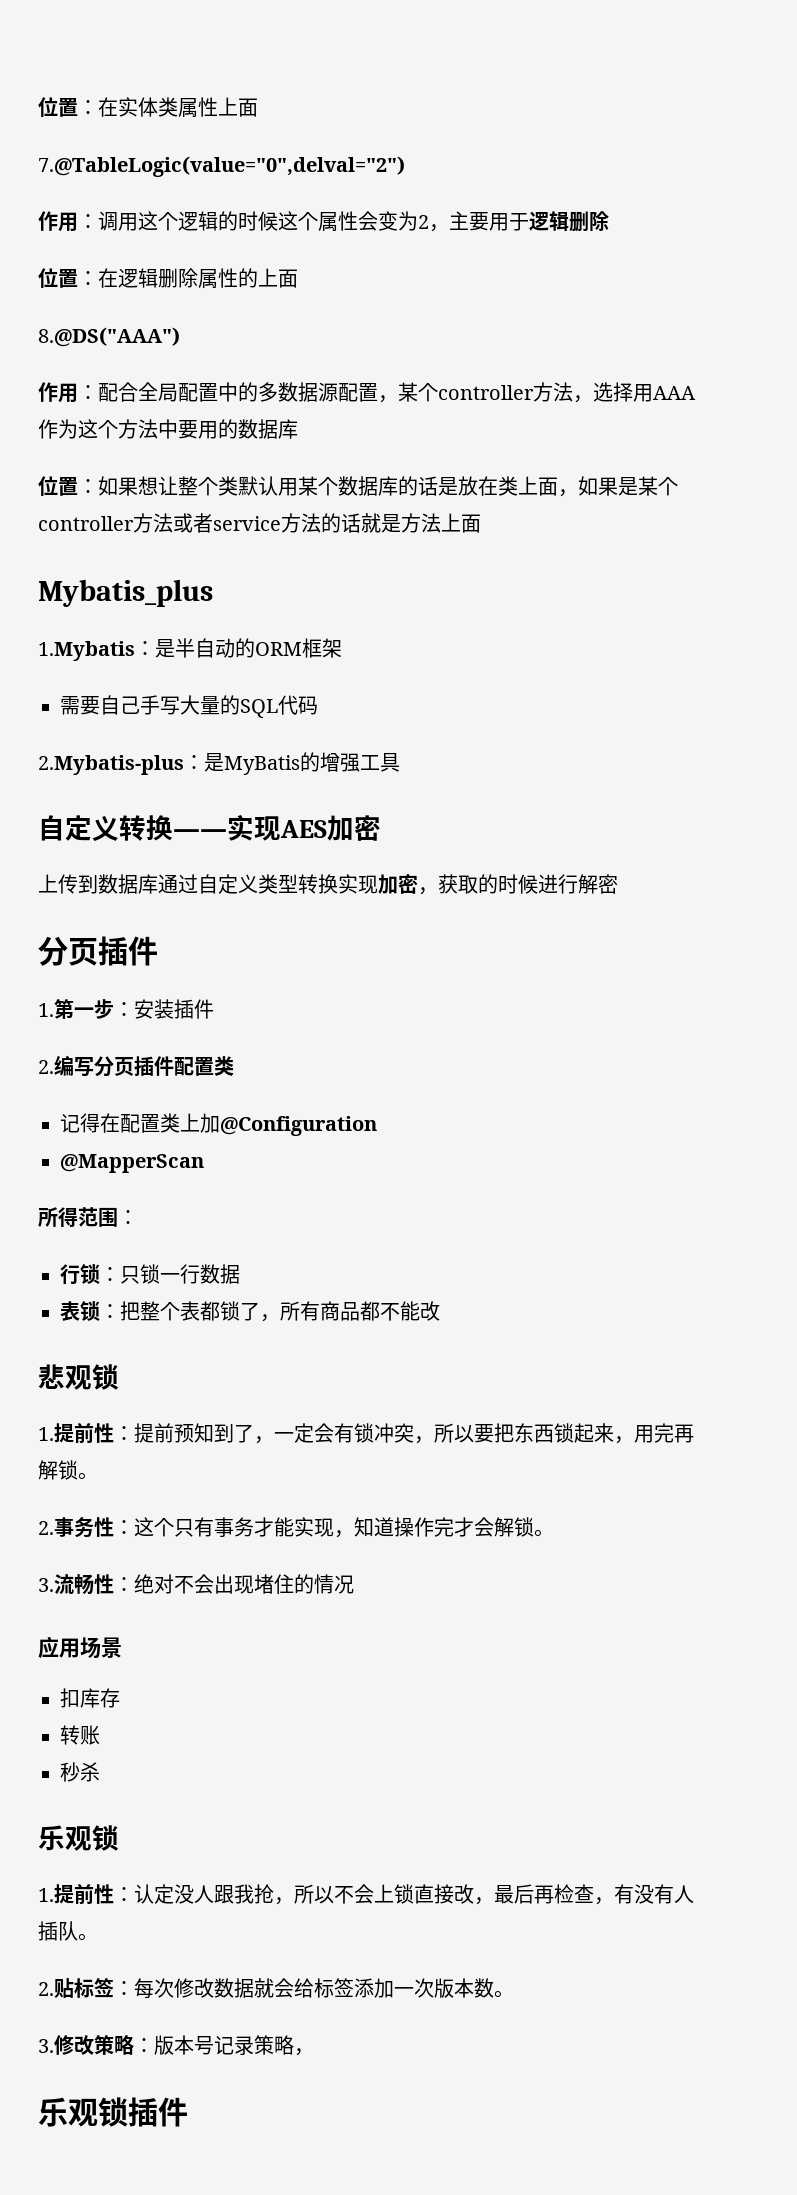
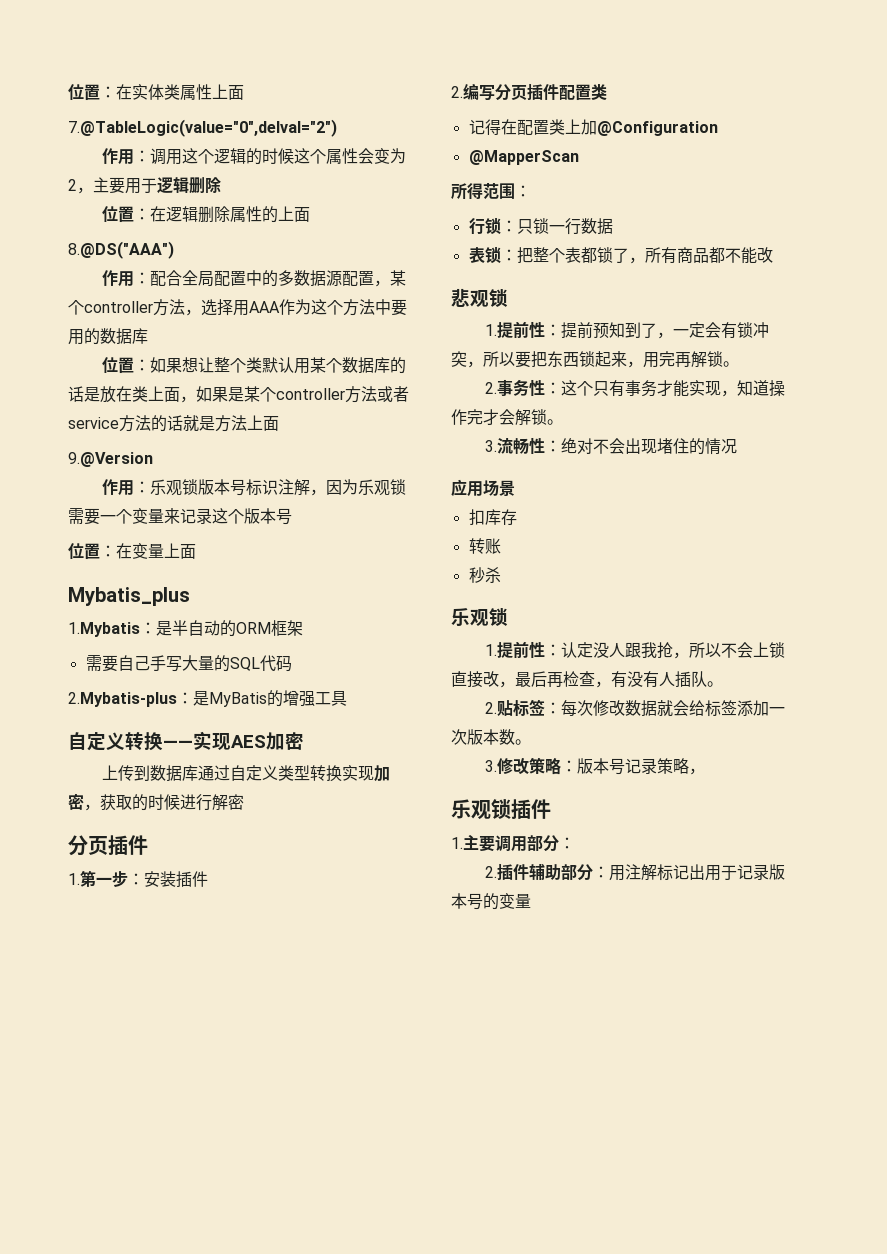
+ 9.@Version
+ 作用：乐观锁版本号标识注解，因为乐观锁需要一个变量来记录这个版本号
+ 位置：在变量上面
+ 1.主要调用部分：
+ 2.插件辅助部分：用注解标记出用于记录版本号的变量

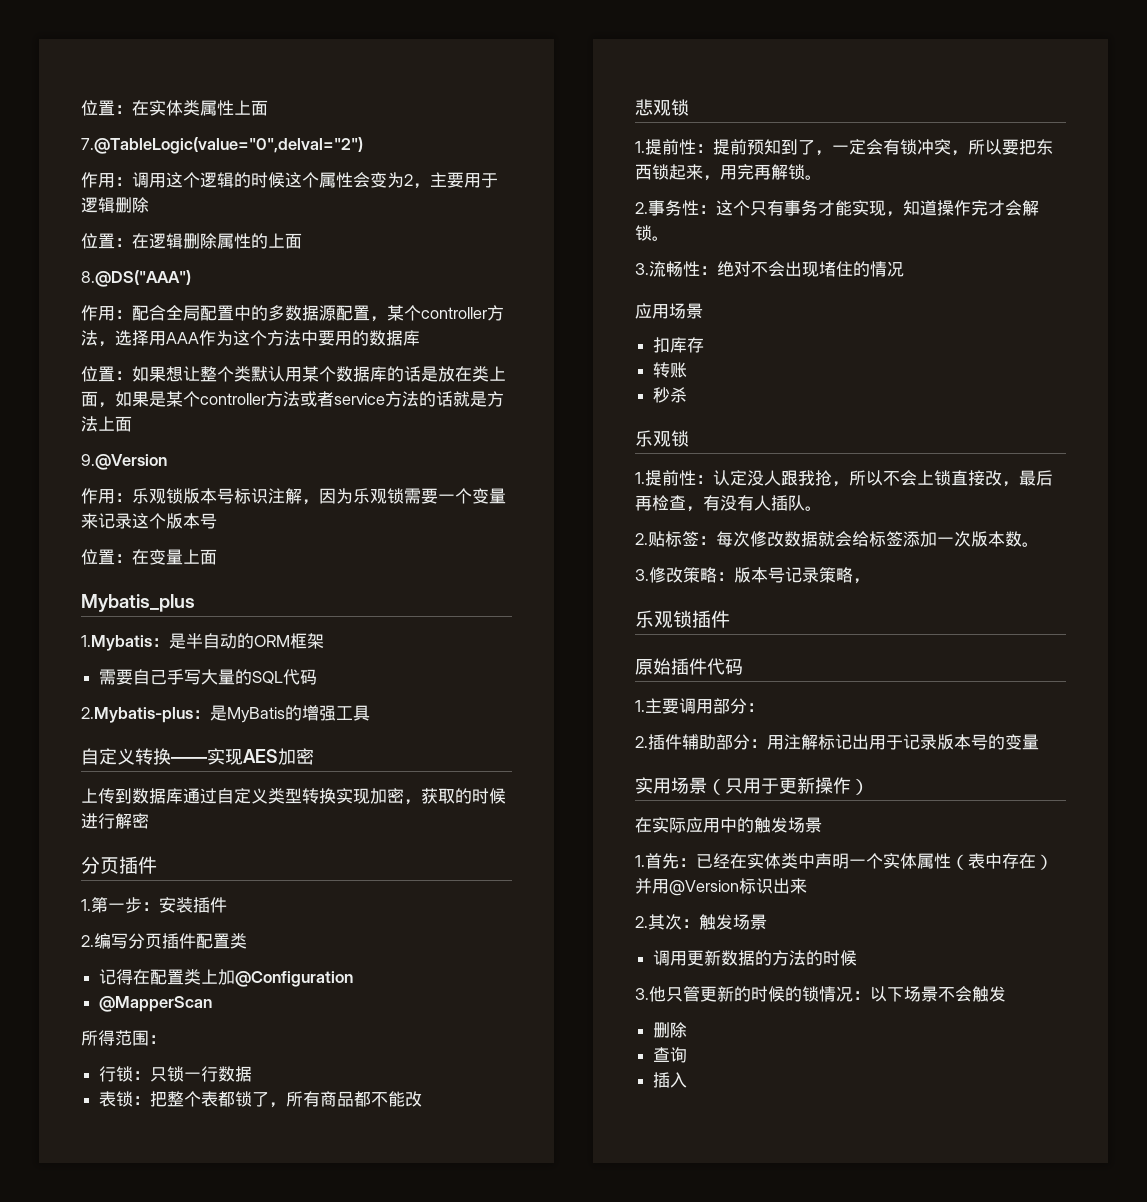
+ 原始插件代码
+ 实用场景（只用于更新操作）
+ 在实际应用中的触发场景
+ 1.首先：已经在实体类中声明一个实体属性（表中存在）并用@Version标识出来
+ 2.其次：触发场景
+ 调用更新数据的方法的时候
+ 3.他只管更新的时候的锁情况：以下场景不会触发
+ 删除
+ 查询
+ 插入

